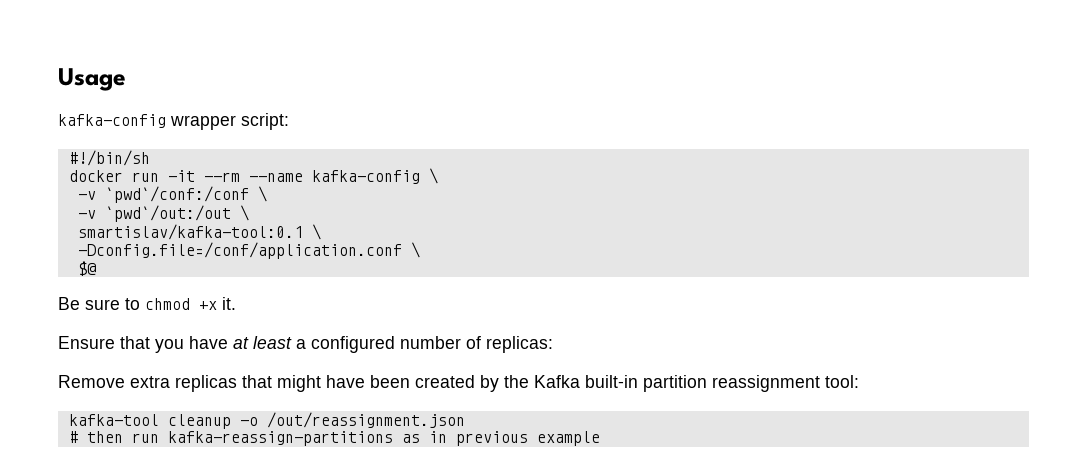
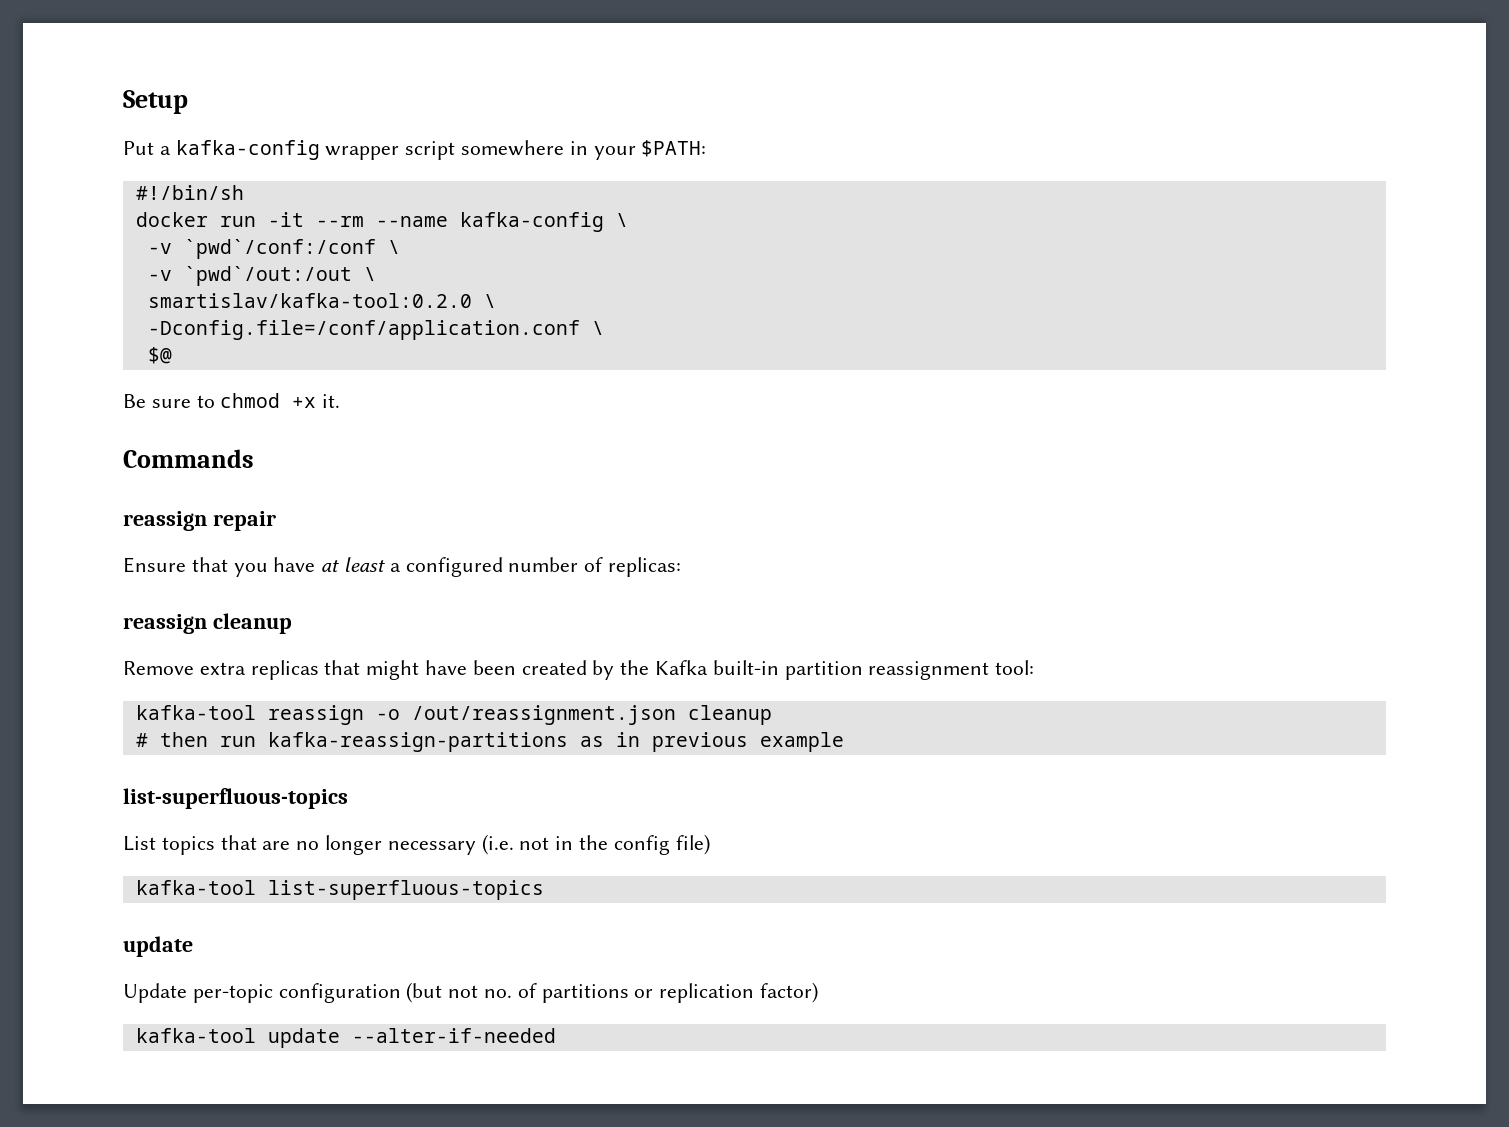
- Usage
- kafka-config wrapper script:
+ Setup
+ Put a kafka-config wrapper script somewhere in your $PATH:
- smartislav/kafka-tool:0.1 \
+ smartislav/kafka-tool:0.2.0 \
+ Commands
+ reassign repair
+ reassign cleanup
- kafka-tool cleanup -o /out/reassignment.json
+ kafka-tool reassign -o /out/reassignment.json cleanup
  # then run kafka-reassign-partitions as in previous example
+ list-superfluous-topics
+ List topics that are no longer necessary (i.e. not in the config file)
+ kafka-tool list-superfluous-topics
+ update
+ Update per-topic configuration (but not no. of partitions or replication factor)
+ kafka-tool update --alter-if-needed

